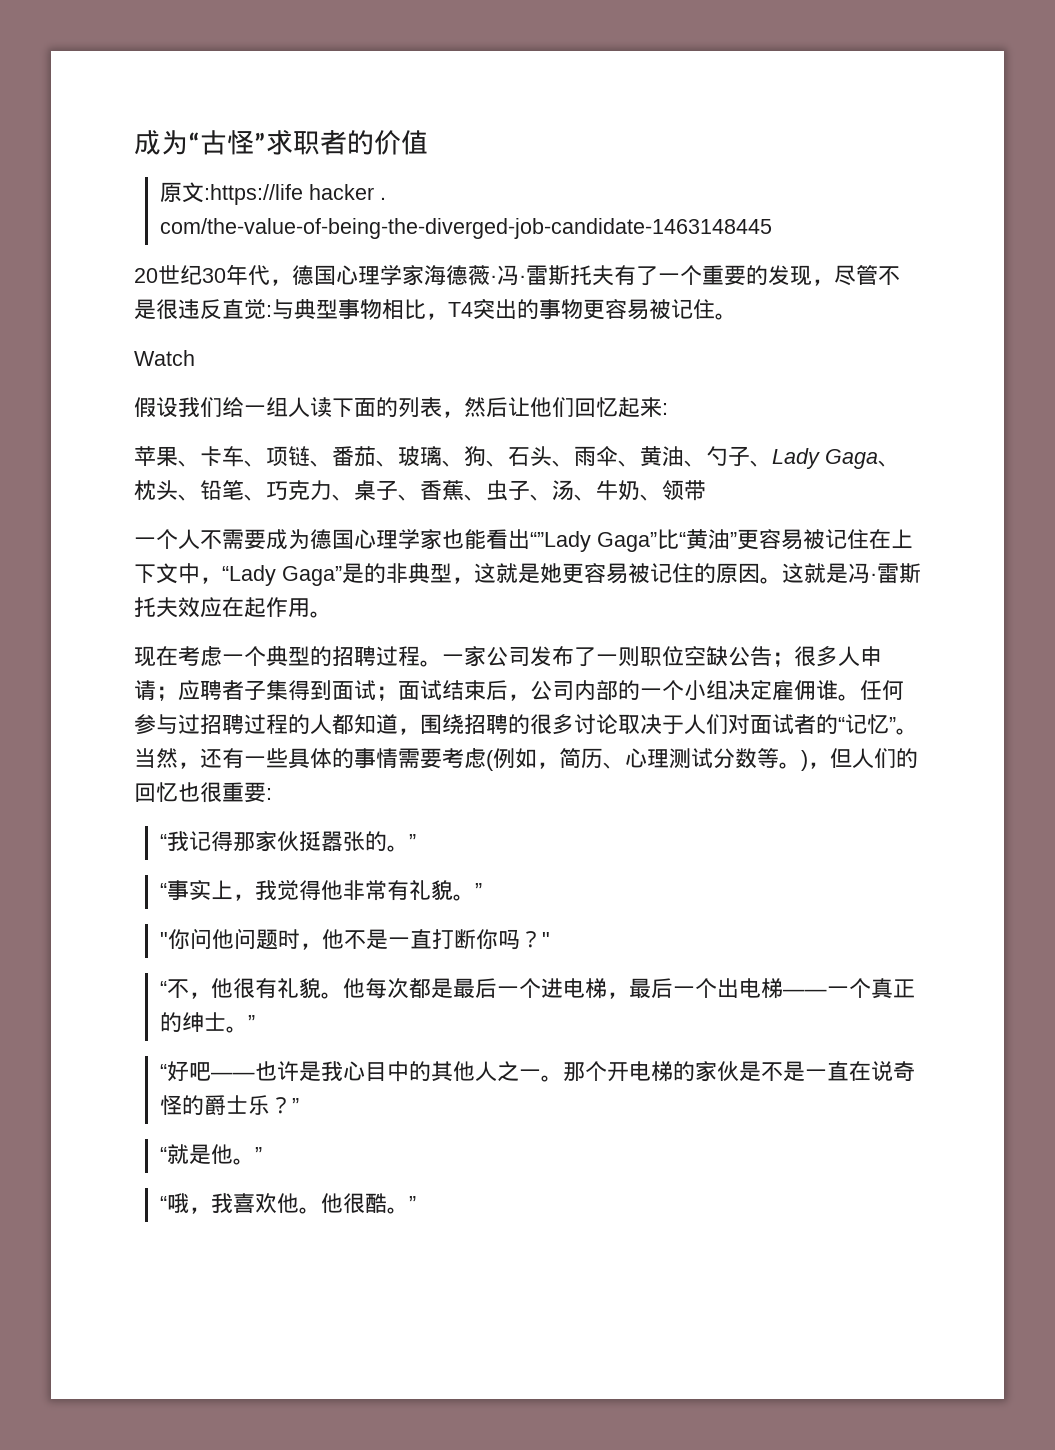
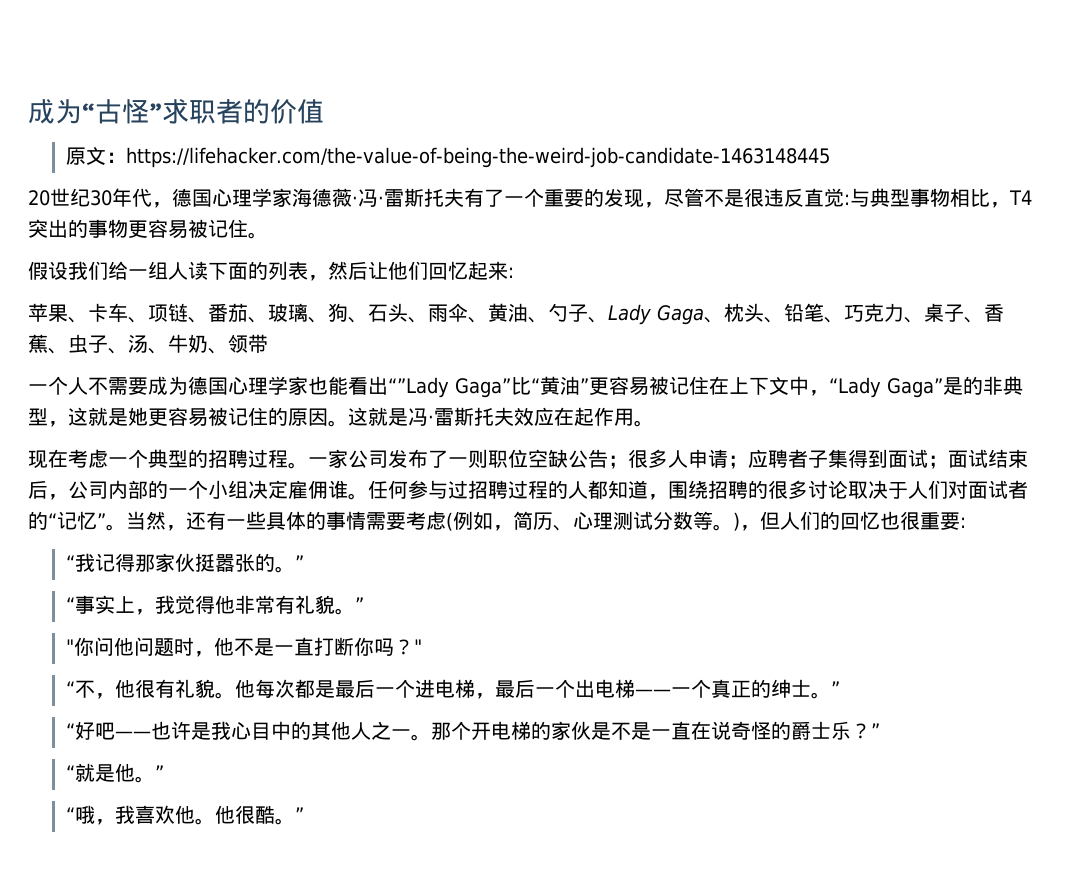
- 原文:https://life hacker . com/the-value-of-being-the-diverged-job-candidate-1463148445
+ 原文：https://lifehacker.com/the-value-of-being-the-weird-job-candidate-1463148445
- Watch

